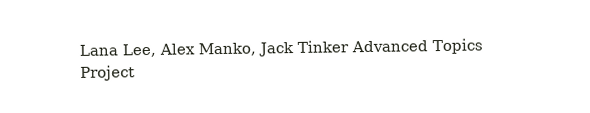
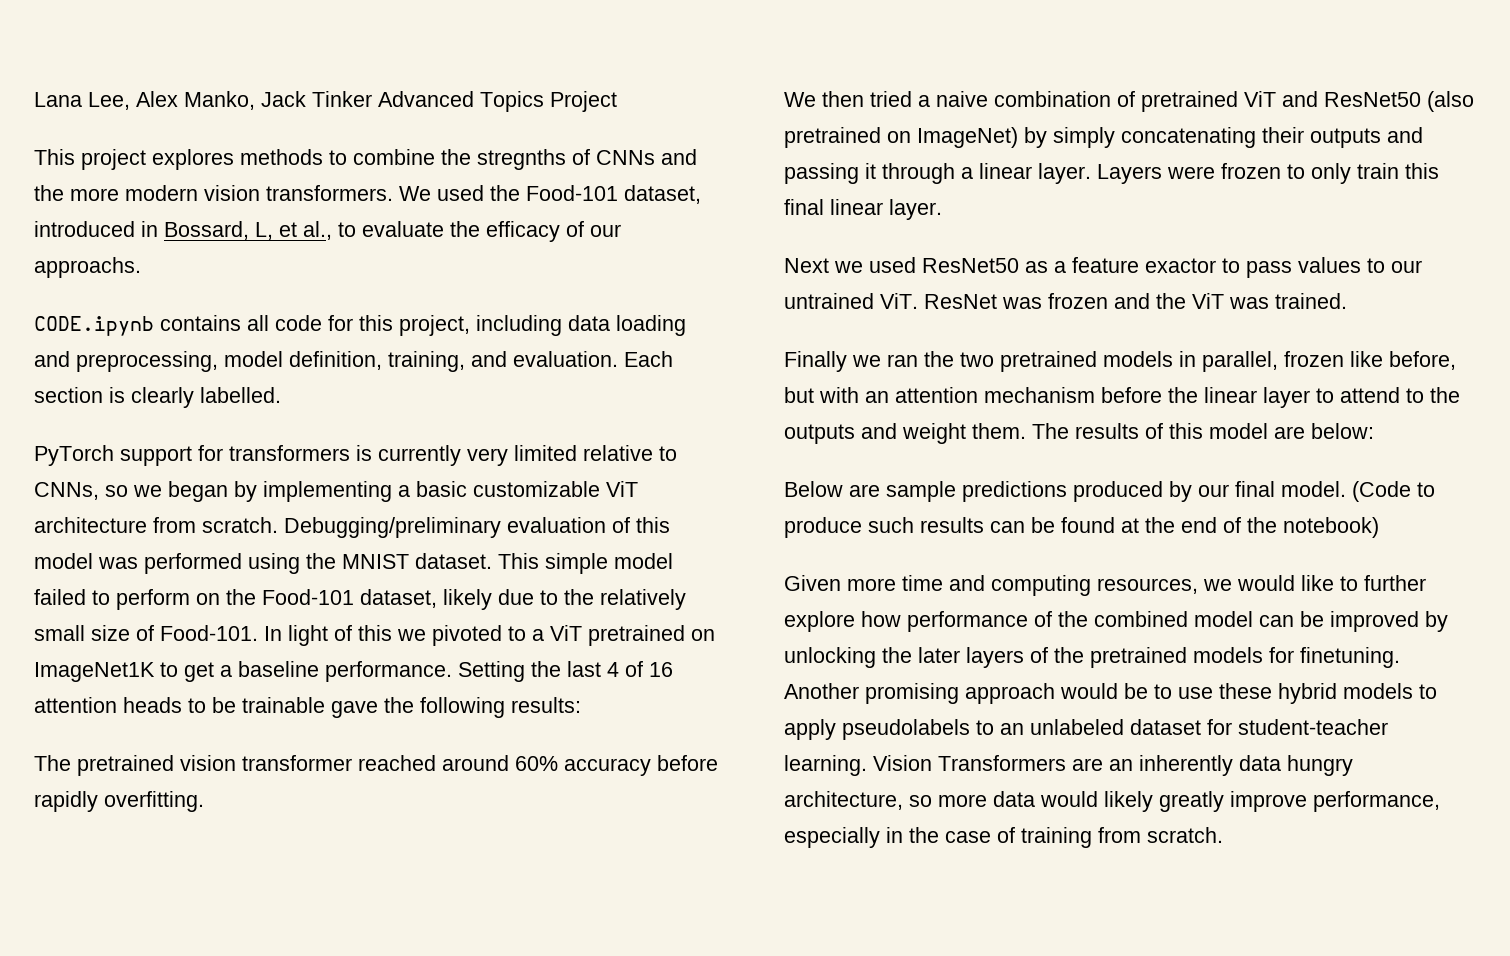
+ This project explores methods to combine the stregnths of CNNs and the more modern vision transformers. We used the Food-101 dataset, introduced in Bossard, L, et al., to evaluate the efficacy of our approachs.
+ CODE.ipynb contains all code for this project, including data loading and preprocessing, model definition, training, and evaluation. Each section is clearly labelled.
+ PyTorch support for transformers is currently very limited relative to CNNs, so we began by implementing a basic customizable ViT architecture from scratch. Debugging/preliminary evaluation of this model was performed using the MNIST dataset. This simple model failed to perform on the Food-101 dataset, likely due to the relatively small size of Food-101. In light of this we pivoted to a ViT pretrained on ImageNet1K to get a baseline performance. Setting the last 4 of 16 attention heads to be trainable gave the following results:
+ The pretrained vision transformer reached around 60% accuracy before rapidly overfitting.
+ We then tried a naive combination of pretrained ViT and ResNet50 (also pretrained on ImageNet) by simply concatenating their outputs and passing it through a linear layer. Layers were frozen to only train this final linear layer.
+ Next we used ResNet50 as a feature exactor to pass values to our untrained ViT. ResNet was frozen and the ViT was trained.
+ Finally we ran the two pretrained models in parallel, frozen like before, but with an attention mechanism before the linear layer to attend to the outputs and weight them. The results of this model are below:
+ Below are sample predictions produced by our final model. (Code to produce such results can be found at the end of the notebook)
+ Given more time and computing resources, we would like to further explore how performance of the combined model can be improved by unlocking the later layers of the pretrained models for finetuning. Another promising approach would be to use these hybrid models to apply pseudolabels to an unlabeled dataset for student-teacher learning. Vision Transformers are an inherently data hungry architecture, so more data would likely greatly improve performance, especially in the case of training from scratch.

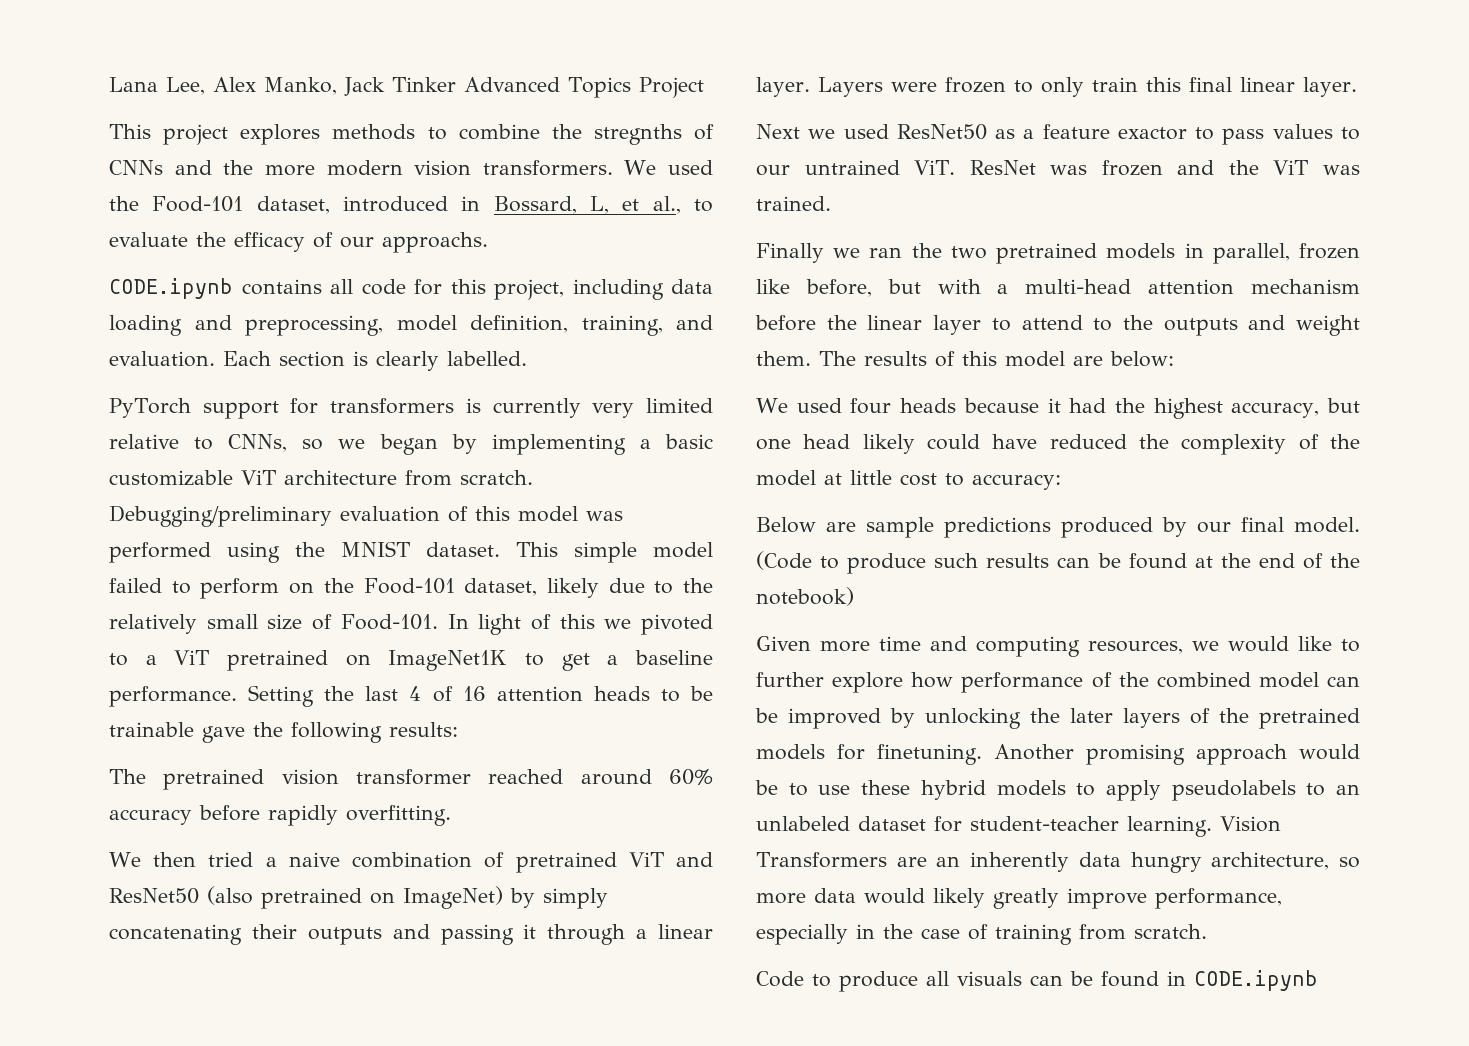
- Finally we ran the two pretrained models in parallel, frozen like before, but with an attention mechanism before the linear layer to attend to the outputs and weight them.
+ Finally we ran the two pretrained models in parallel, frozen like before, but with a multi-head attention mechanism before the linear layer to attend to the outputs and weight them.
+ We used four heads because it had the highest accuracy, but one head likely could have reduced the complexity of the model at little cost to accuracy:
+ Code to produce all visuals can be found in CODE.ipynb

